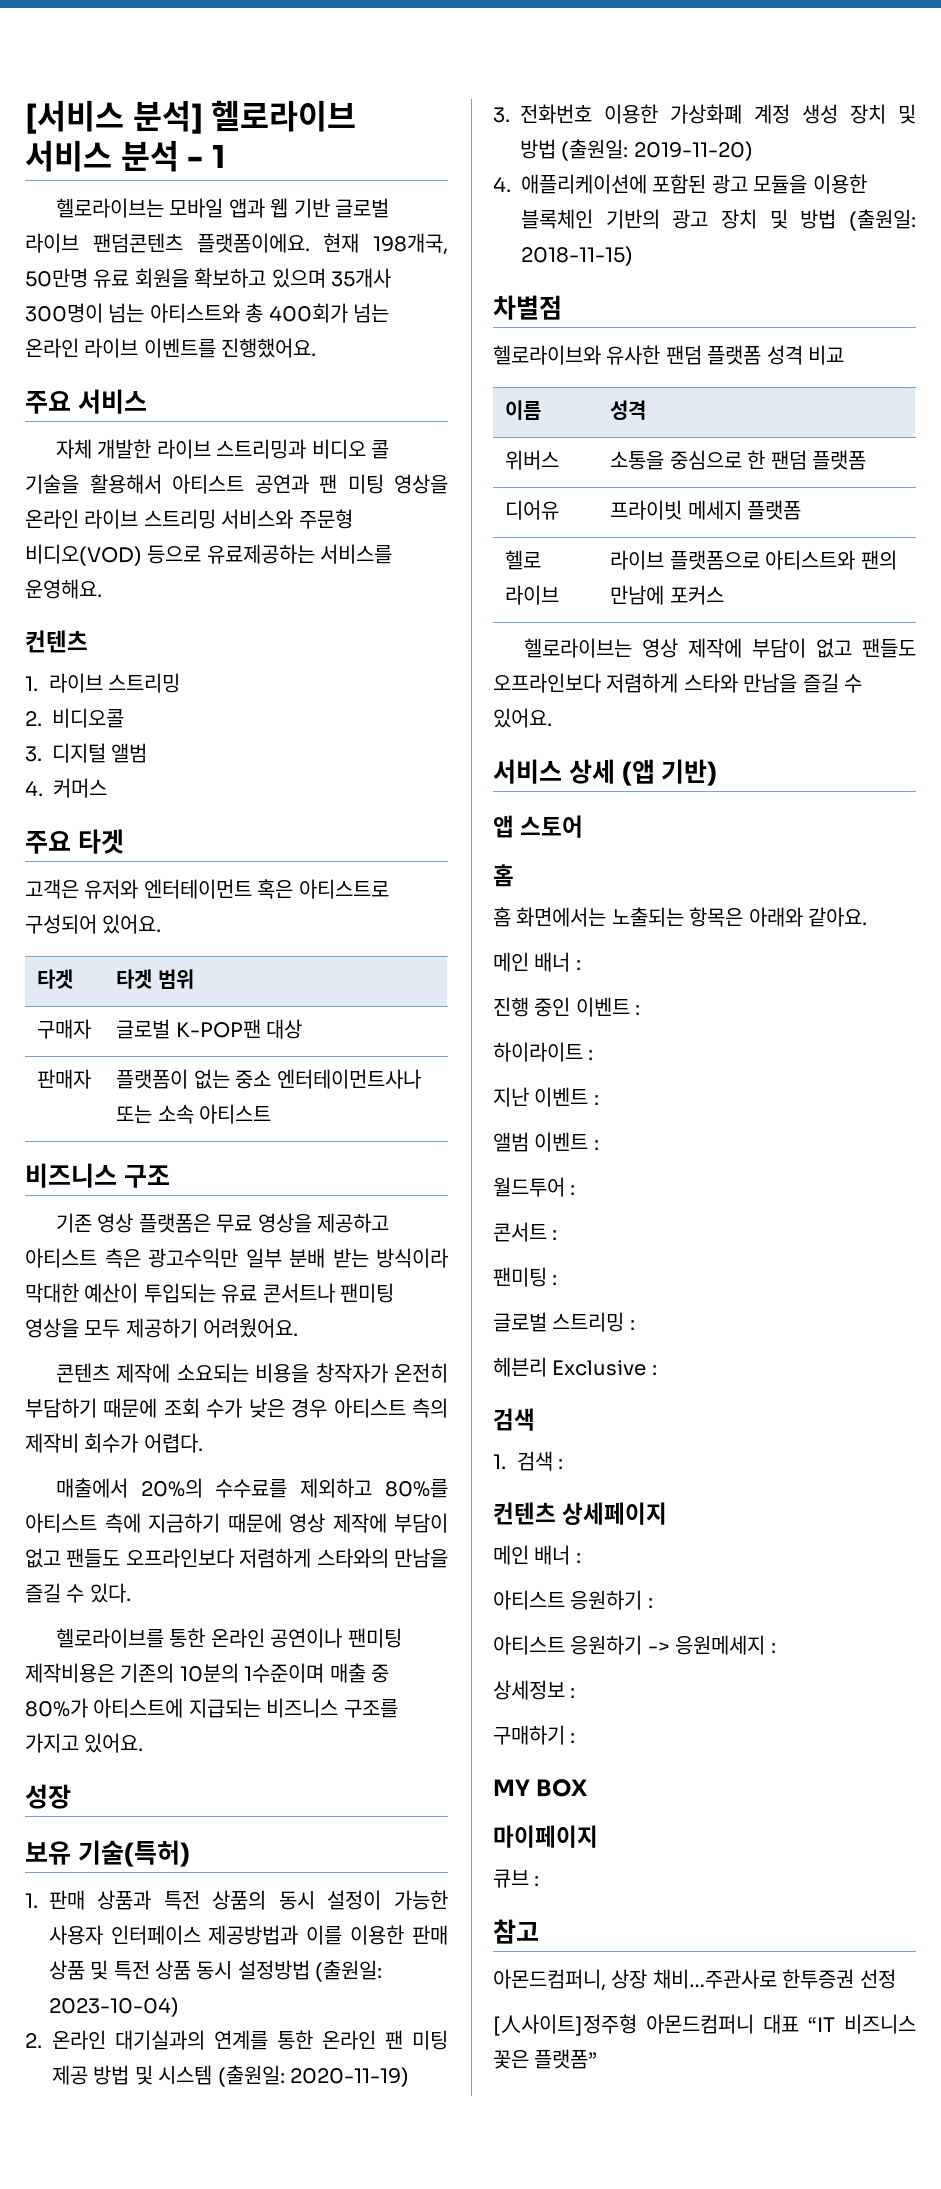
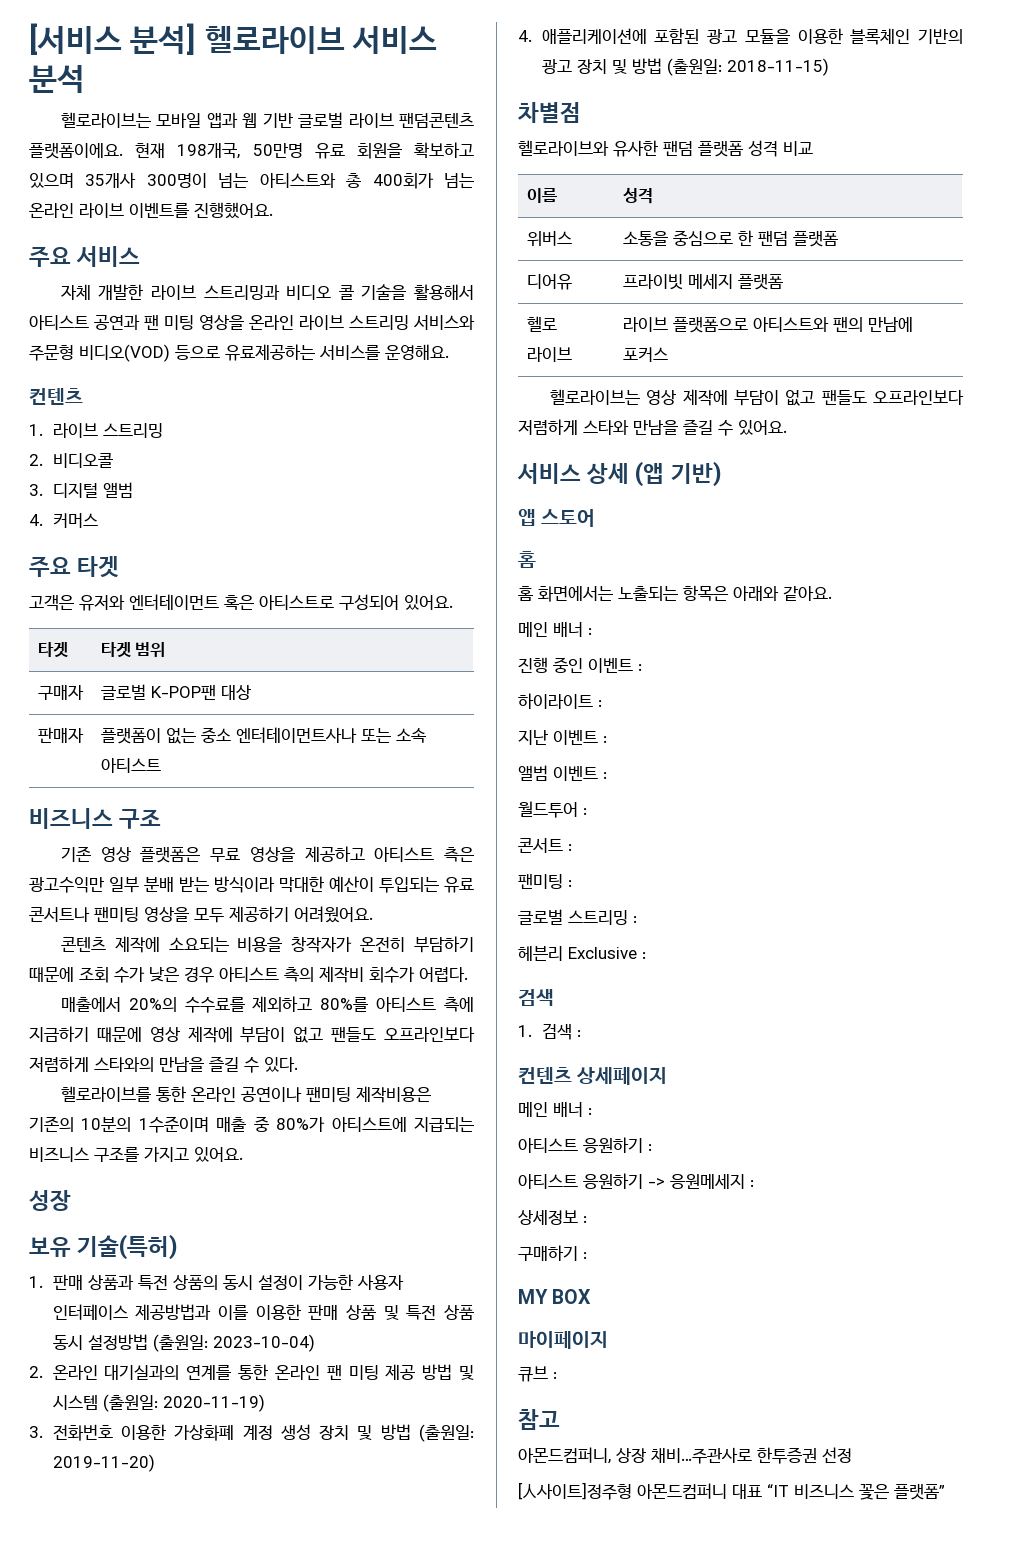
- [서비스 분석] 헬로라이브 서비스 분석 - 1
+ [서비스 분석] 헬로라이브 서비스 분석

